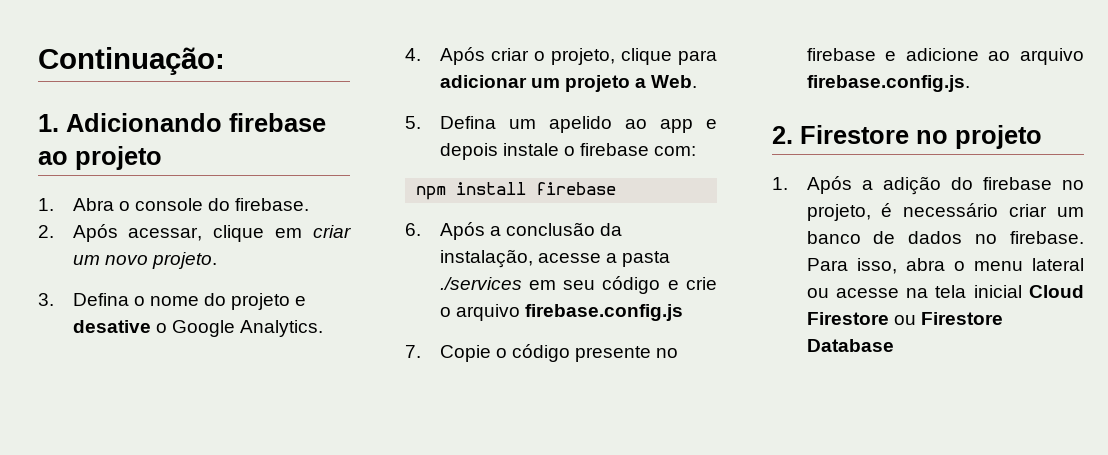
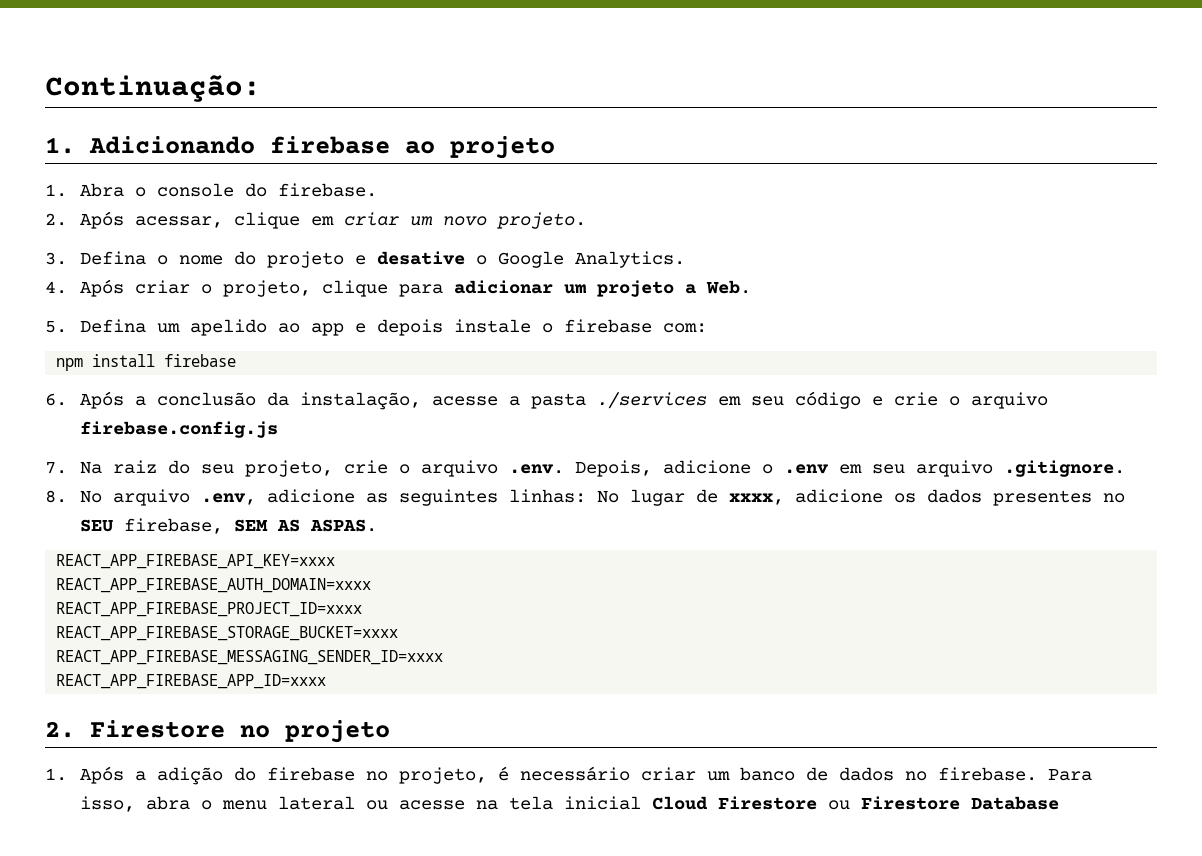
- 7. Copie o código presente no firebase e adicione ao arquivo firebase.config.js.
+ 7. Na raiz do seu projeto, crie o arquivo .env. Depois, adicione o .env em seu arquivo .gitignore.
+ 8. No arquivo .env, adicione as seguintes linhas: No lugar de xxxx, adicione os dados presentes no SEU firebase, SEM AS ASPAS.
+ REACT_APP_FIREBASE_API_KEY=xxxx
+ REACT_APP_FIREBASE_AUTH_DOMAIN=xxxx
+ REACT_APP_FIREBASE_PROJECT_ID=xxxx
+ REACT_APP_FIREBASE_STORAGE_BUCKET=xxxx
+ REACT_APP_FIREBASE_MESSAGING_SENDER_ID=xxxx
+ REACT_APP_FIREBASE_APP_ID=xxxx

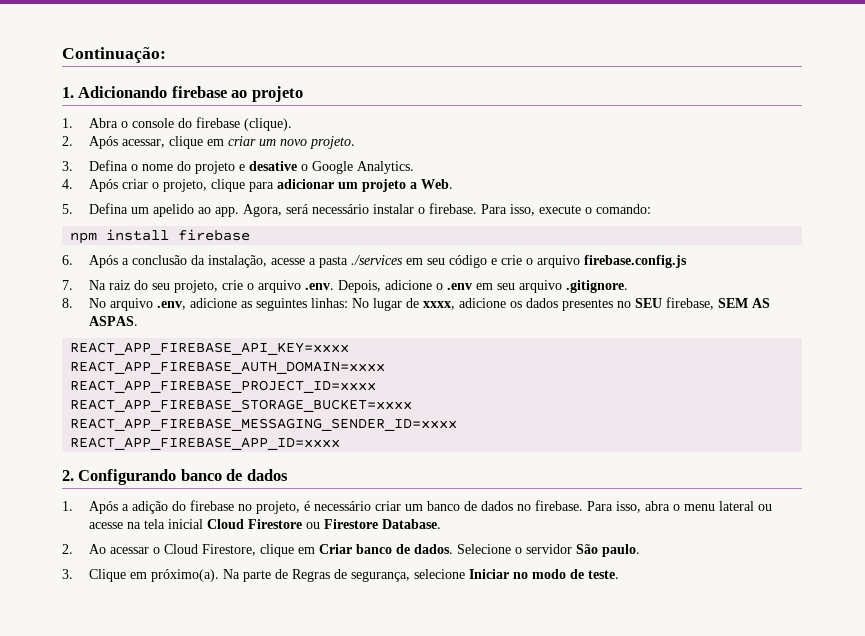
- 1. Abra o console do firebase.
+ 1. Abra o console do firebase (clique).
- 5. Defina um apelido ao app e depois instale o firebase com:
+ 5. Defina um apelido ao app. Agora, será necessário instalar o firebase. Para isso, execute o comando:
- 2. Firestore no projeto
+ 2. Configurando banco de dados
- Para isso, abra o menu lateral ou acesse na tela inicial Cloud Firestore ou Firestore Database
+ Para isso, abra o menu lateral ou acesse na tela inicial Cloud Firestore ou Firestore Database.
+ 2. Ao acessar o Cloud Firestore, clique em Criar banco de dados. Selecione o servidor São paulo.
+ 3. Clique em próximo(a). Na parte de Regras de segurança, selecione Iniciar no modo de teste.

